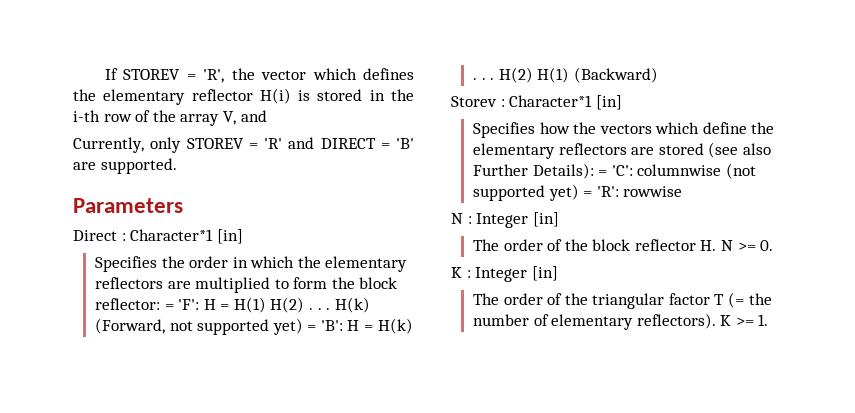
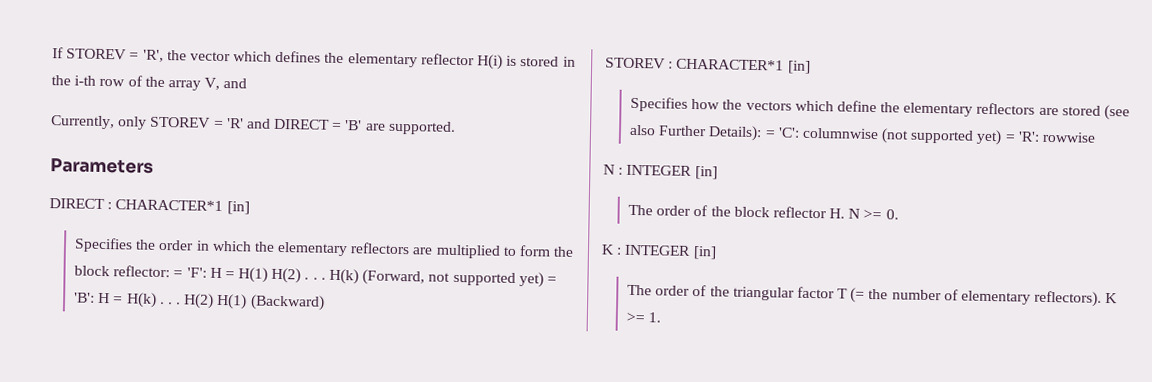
- Direct : Character*1 [in]
+ DIRECT : CHARACTER*1 [in]
- Storev : Character*1 [in]
+ STOREV : CHARACTER*1 [in]
- N : Integer [in]
+ N : INTEGER [in]
- K : Integer [in]
+ K : INTEGER [in]

